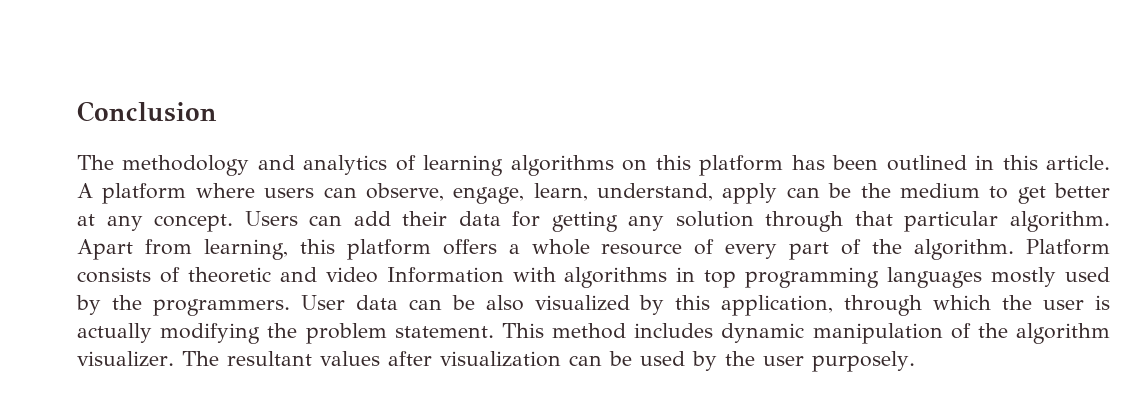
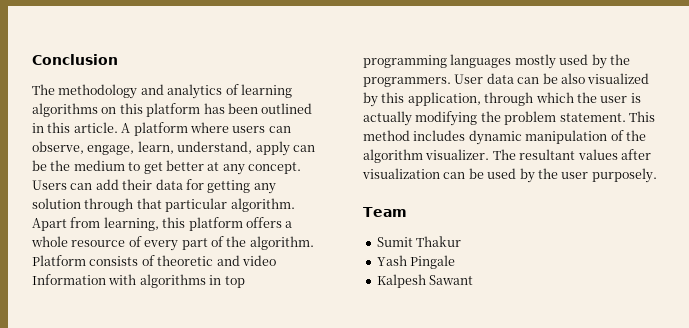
+ Team
+ Sumit Thakur
+ Yash Pingale
+ Kalpesh Sawant

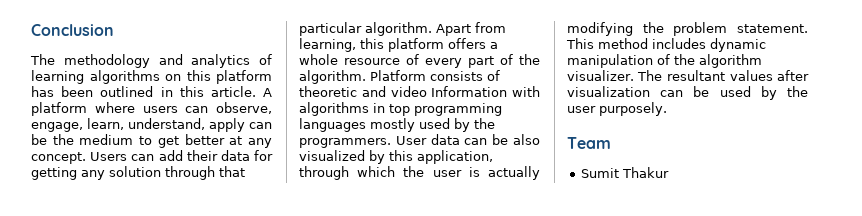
- Yash Pingale
- Kalpesh Sawant

